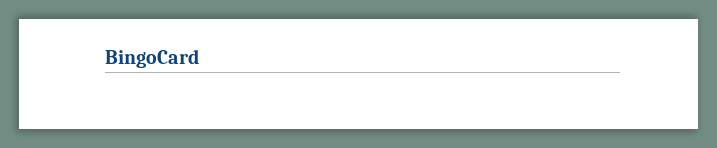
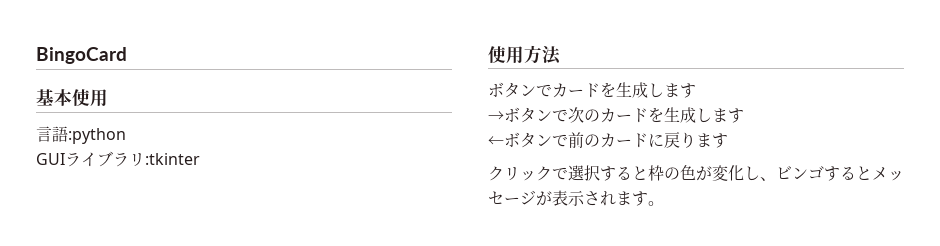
+ 基本使用
+ 言語:python
+ GUIライブラリ:tkinter
+ 使用方法
+ ボタンでカードを生成します
+ →ボタンで次のカードを生成します
+ ←ボタンで前のカードに戻ります
+ クリックで選択すると枠の色が変化し、ビンゴするとメッセージが表示されます。

